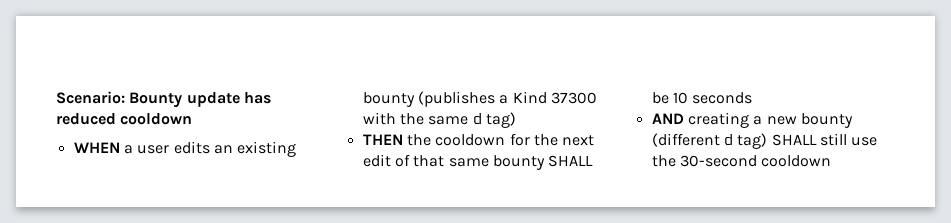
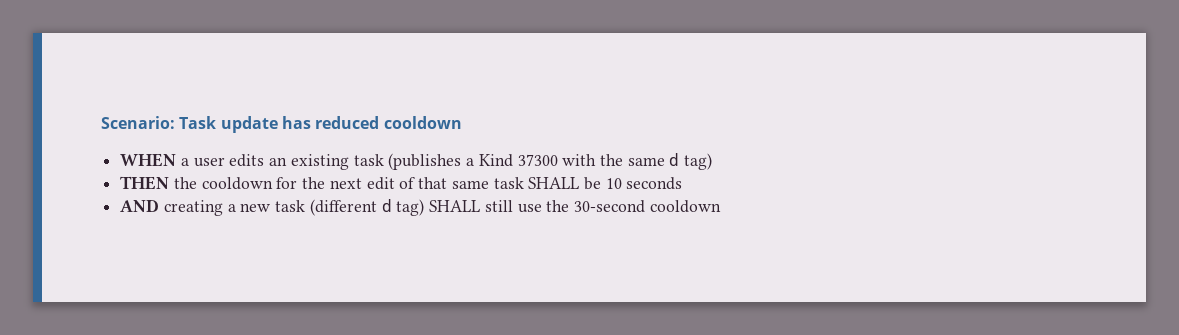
- Scenario: Bounty update has reduced cooldown
+ Scenario: Task update has reduced cooldown
- WHEN a user edits an existing bounty (publishes a Kind 37300 with the same d tag)
+ WHEN a user edits an existing task (publishes a Kind 37300 with the same d tag)
- THEN the cooldown for the next edit of that same bounty SHALL be 10 seconds
+ THEN the cooldown for the next edit of that same task SHALL be 10 seconds
- AND creating a new bounty (different d tag) SHALL still use the 30-second cooldown
+ AND creating a new task (different d tag) SHALL still use the 30-second cooldown

